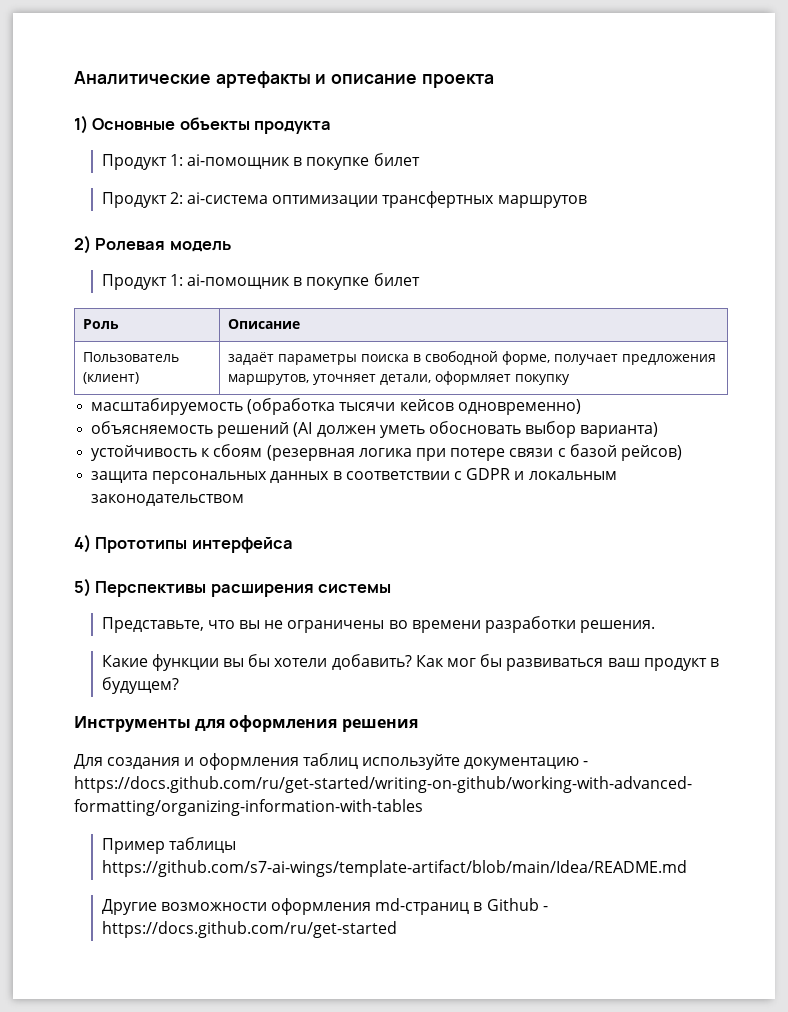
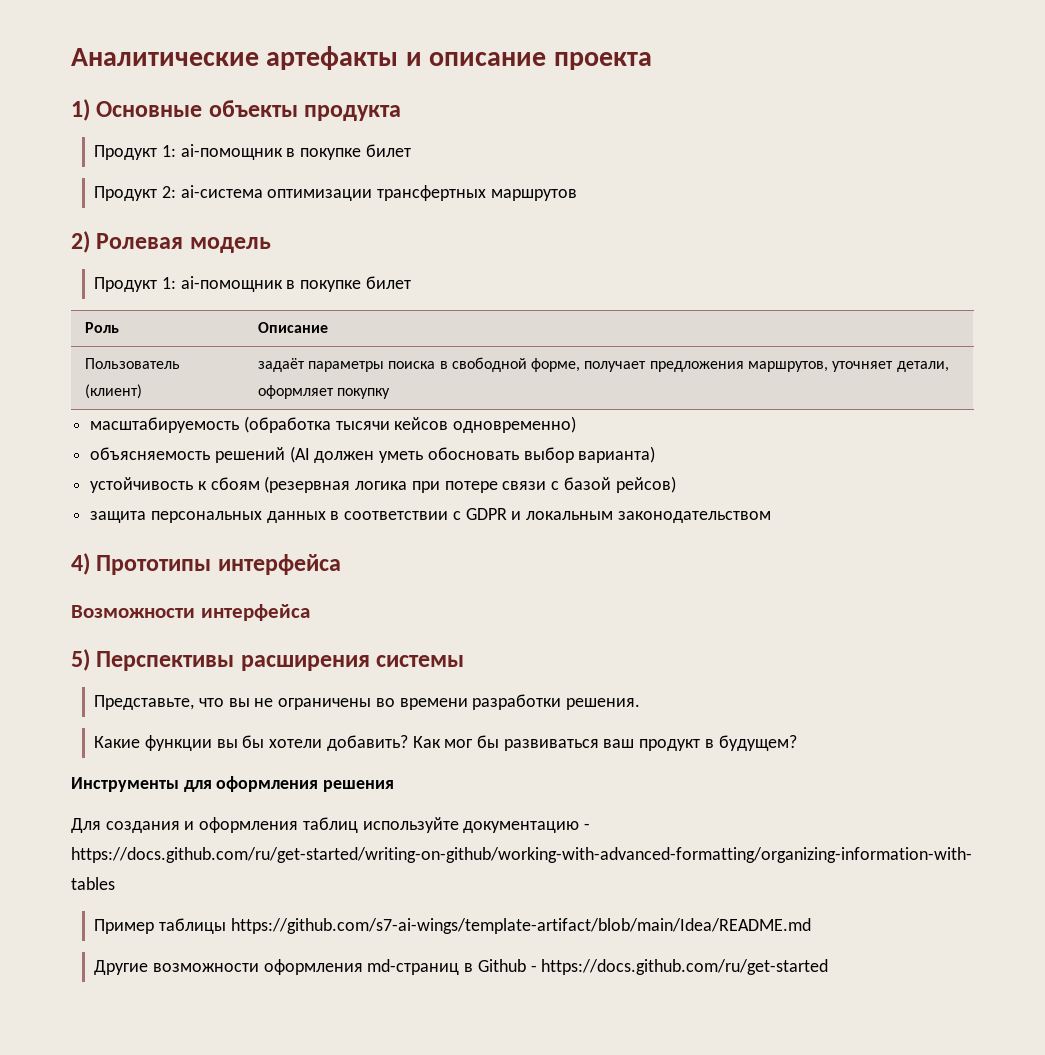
+ Возможности интерфейса

